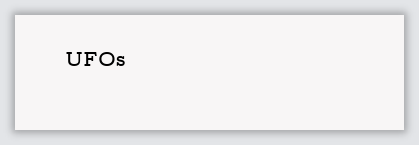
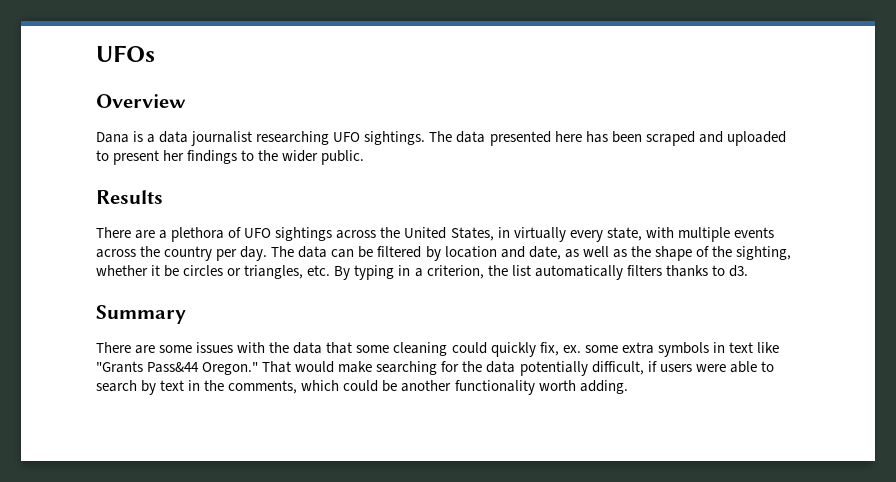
+ Overview
+ Dana is a data journalist researching UFO sightings. The data presented here has been scraped and uploaded to present her findings to the wider public.
+ Results
+ There are a plethora of UFO sightings across the United States, in virtually every state, with multiple events across the country per day. The data can be filtered by location and date, as well as the shape of the sighting, whether it be circles or triangles, etc. By typing in a criterion, the list automatically filters thanks to d3.
+ Summary
+ There are some issues with the data that some cleaning could quickly fix, ex. some extra symbols in text like "Grants Pass&44 Oregon." That would make searching for the data potentially difficult, if users were able to search by text in the comments, which could be another functionality worth adding.

